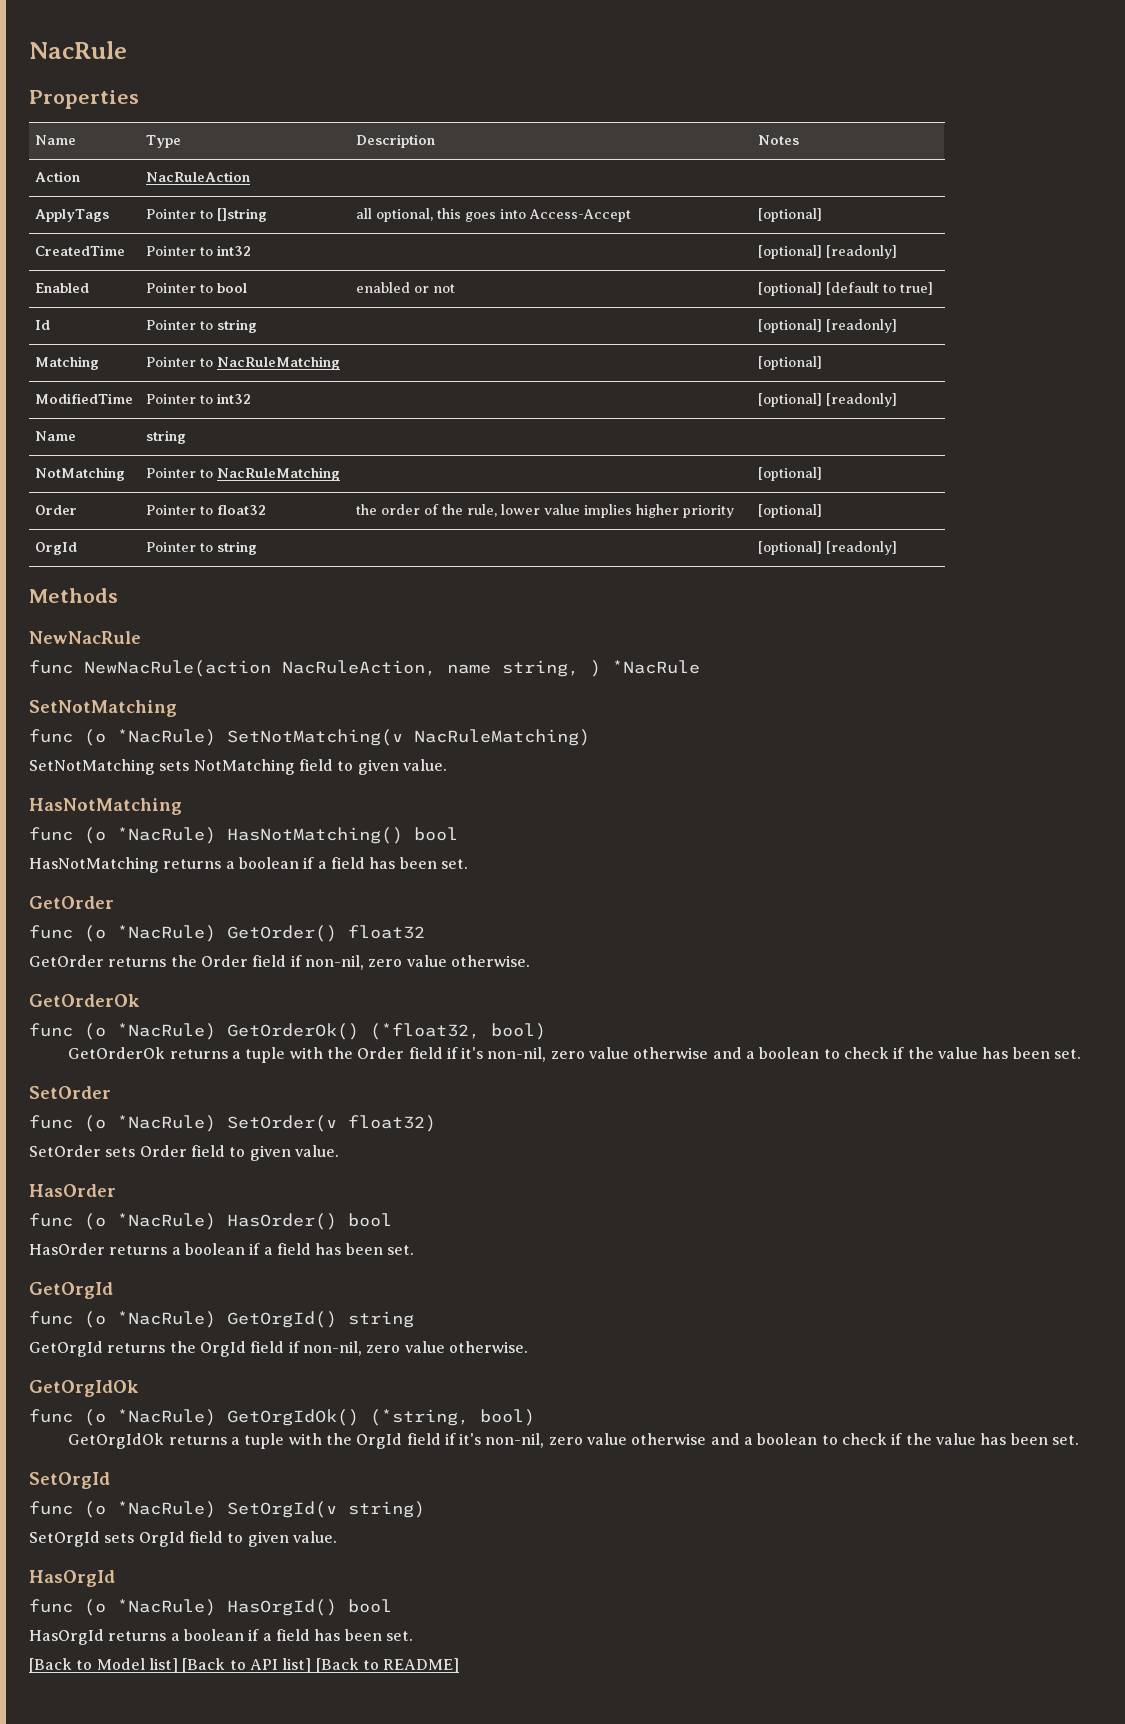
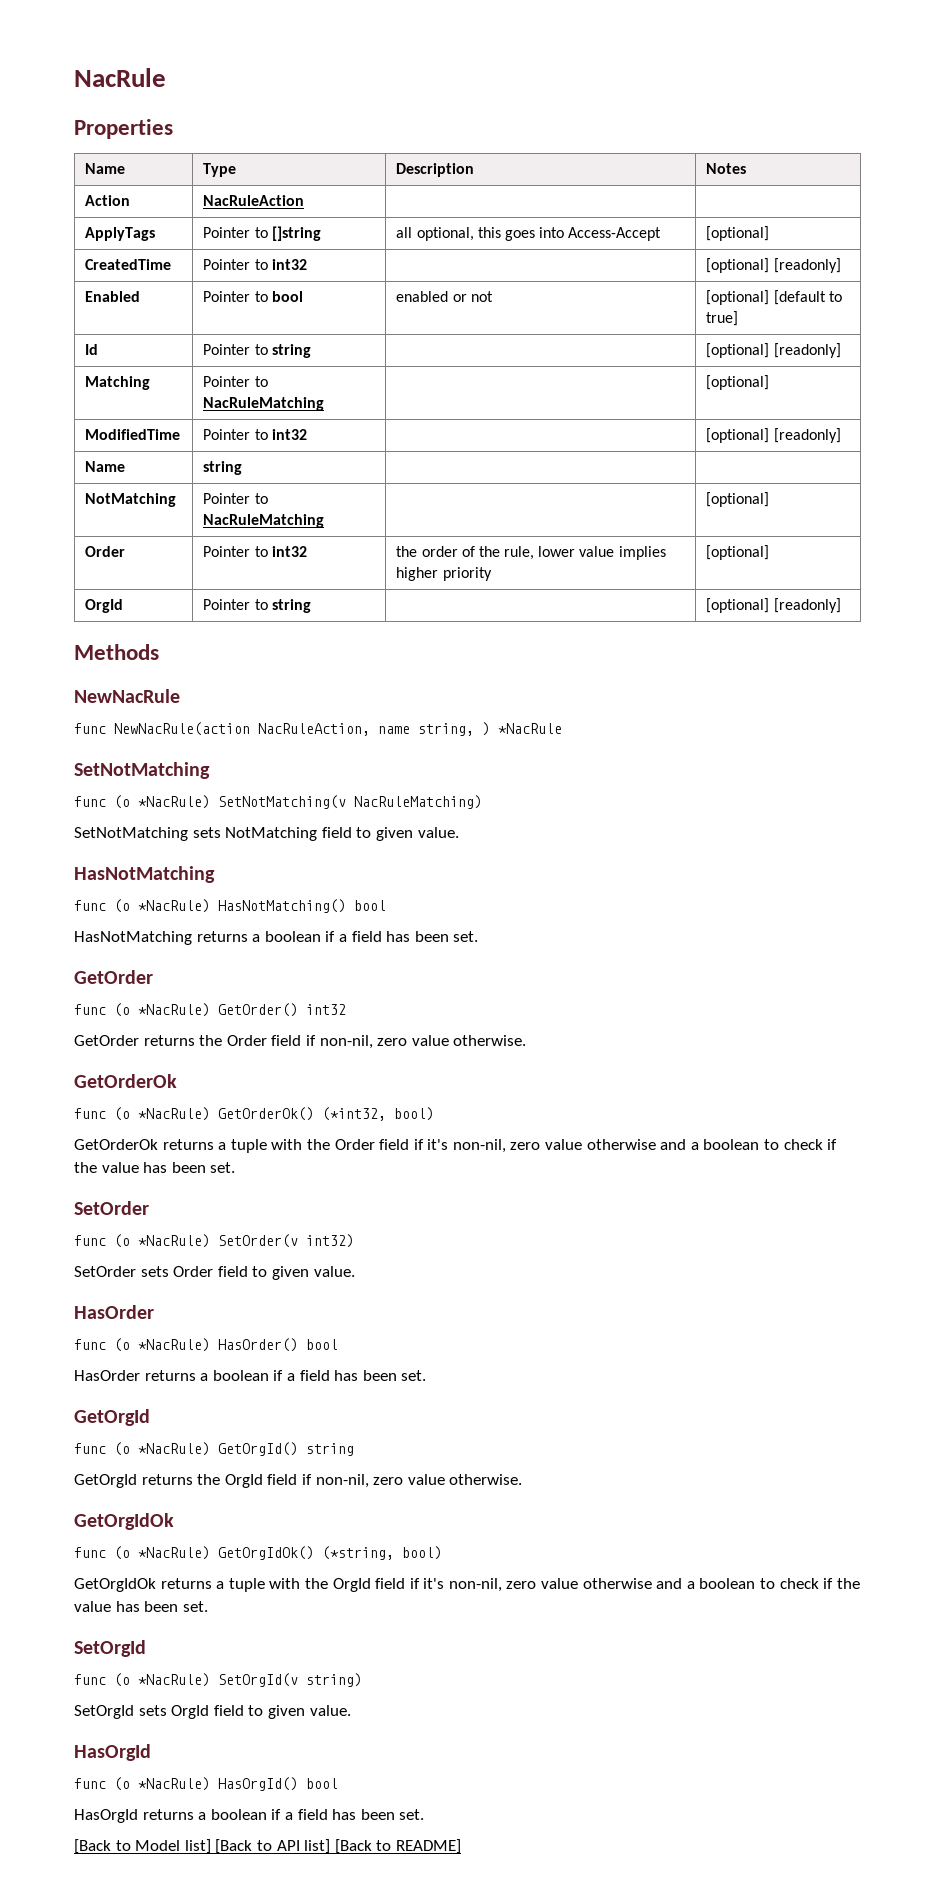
- Order | Pointer to float32 | the order of the rule, lower value implies higher priority | [optional]
+ Order | Pointer to int32 | the order of the rule, lower value implies higher priority | [optional]
- func (o *NacRule) GetOrder() float32
+ func (o *NacRule) GetOrder() int32
- func (o *NacRule) GetOrderOk() (*float32, bool)
+ func (o *NacRule) GetOrderOk() (*int32, bool)
- func (o *NacRule) SetOrder(v float32)
+ func (o *NacRule) SetOrder(v int32)

